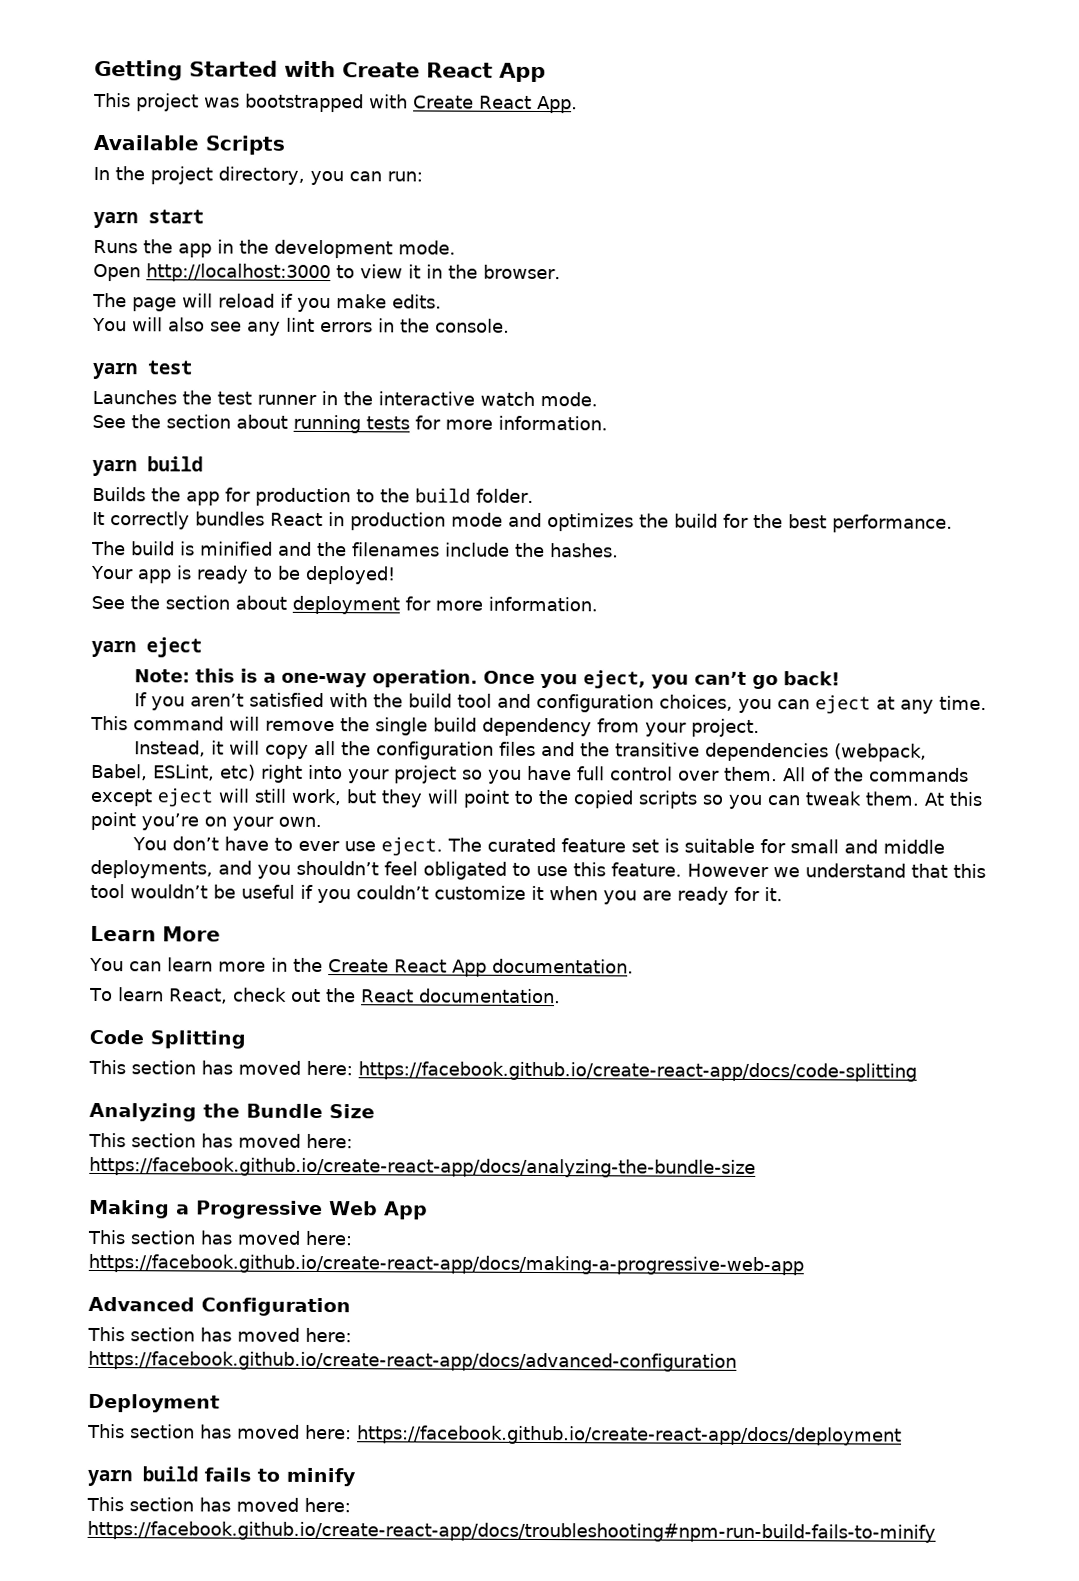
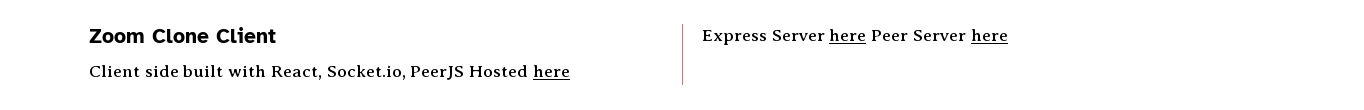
- Getting Started with Create React App
- This project was bootstrapped with Create React App.
- Available Scripts
- In the project directory, you can run:
- yarn start
- Runs the app in the development mode.
- Open http://localhost:3000 to view it in the browser.
- The page will reload if you make edits.
- You will also see any lint errors in the console.
- yarn test
- Launches the test runner in the interactive watch mode.
- See the section about running tests for more information.
- yarn build
- Builds the app for production to the build folder.
- It correctly bundles React in production mode and optimizes the build for the best performance.
- The build is minified and the filenames include the hashes.
- Your app is ready to be deployed!
- See the section about deployment for more information.
- yarn eject
- Note: this is a one-way operation. Once you eject, you can’t go back!
- If you aren’t satisfied with the build tool and configuration choices, you can eject at any time. This command will remove the single build dependency from your project.
- Instead, it will copy all the configuration files and the transitive dependencies (webpack, Babel, ESLint, etc) right into your project so you have full control over them. All of the commands except eject will still work, but they will point to the copied scripts so you can tweak them. At this point you’re on your own.
- You don’t have to ever use eject. The curated feature set is suitable for small and middle deployments, and you shouldn’t feel obligated to use this feature. However we understand that this tool wouldn’t be useful if you couldn’t customize it when you are ready for it.
- Learn More
- You can learn more in the Create React App documentation.
- To learn React, check out the React documentation.
- Code Splitting
- This section has moved here: https://facebook.github.io/create-react-app/docs/code-splitting
- Analyzing the Bundle Size
- This section has moved here: https://facebook.github.io/create-react-app/docs/analyzing-the-bundle-size
- Making a Progressive Web App
- This section has moved here: https://facebook.github.io/create-react-app/docs/making-a-progressive-web-app
- Advanced Configuration
- This section has moved here: https://facebook.github.io/create-react-app/docs/advanced-configuration
- Deployment
- This section has moved here: https://facebook.github.io/create-react-app/docs/deployment
- yarn build fails to minify
- This section has moved here: https://facebook.github.io/create-react-app/docs/troubleshooting#npm-run-build-fails-to-minify
+ Zoom Clone Client
+ Client side built with React, Socket.io, PeerJS Hosted here
+ Express Server here Peer Server here

